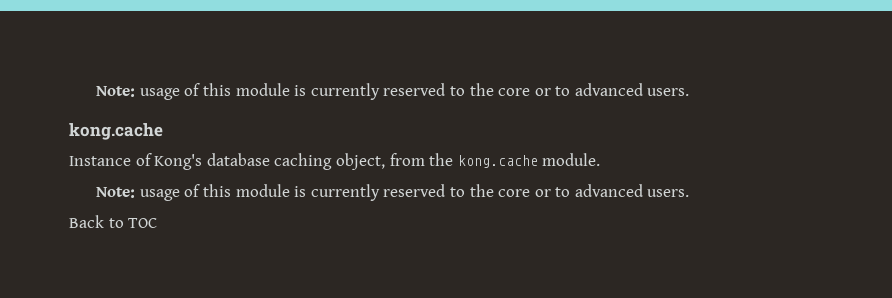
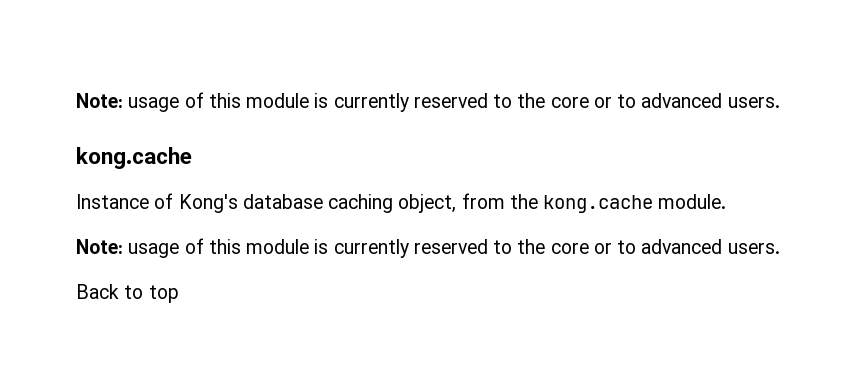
- Back to TOC
+ Back to top

